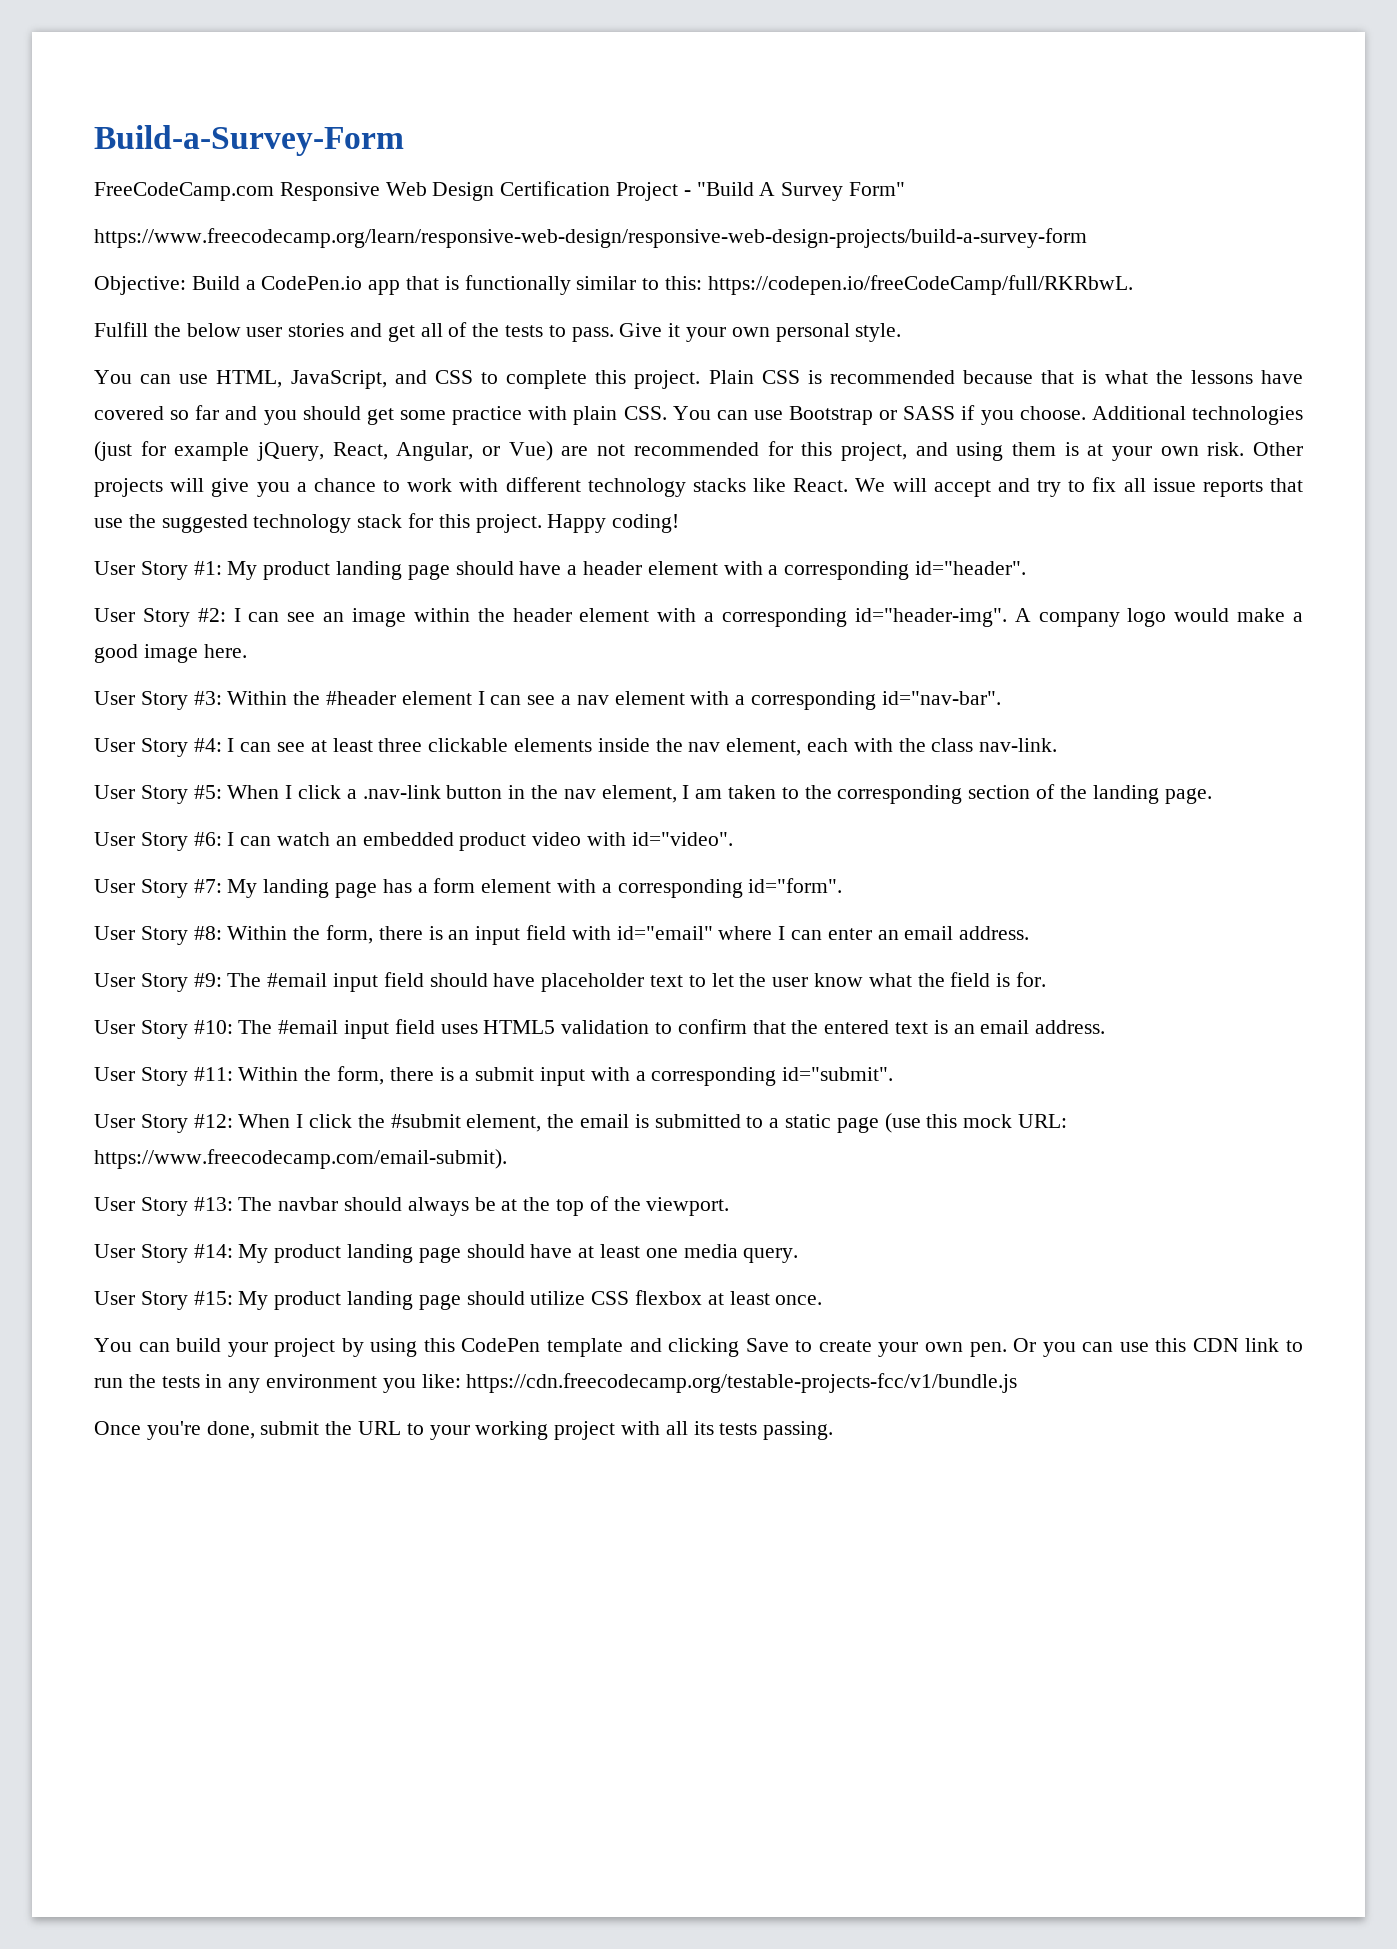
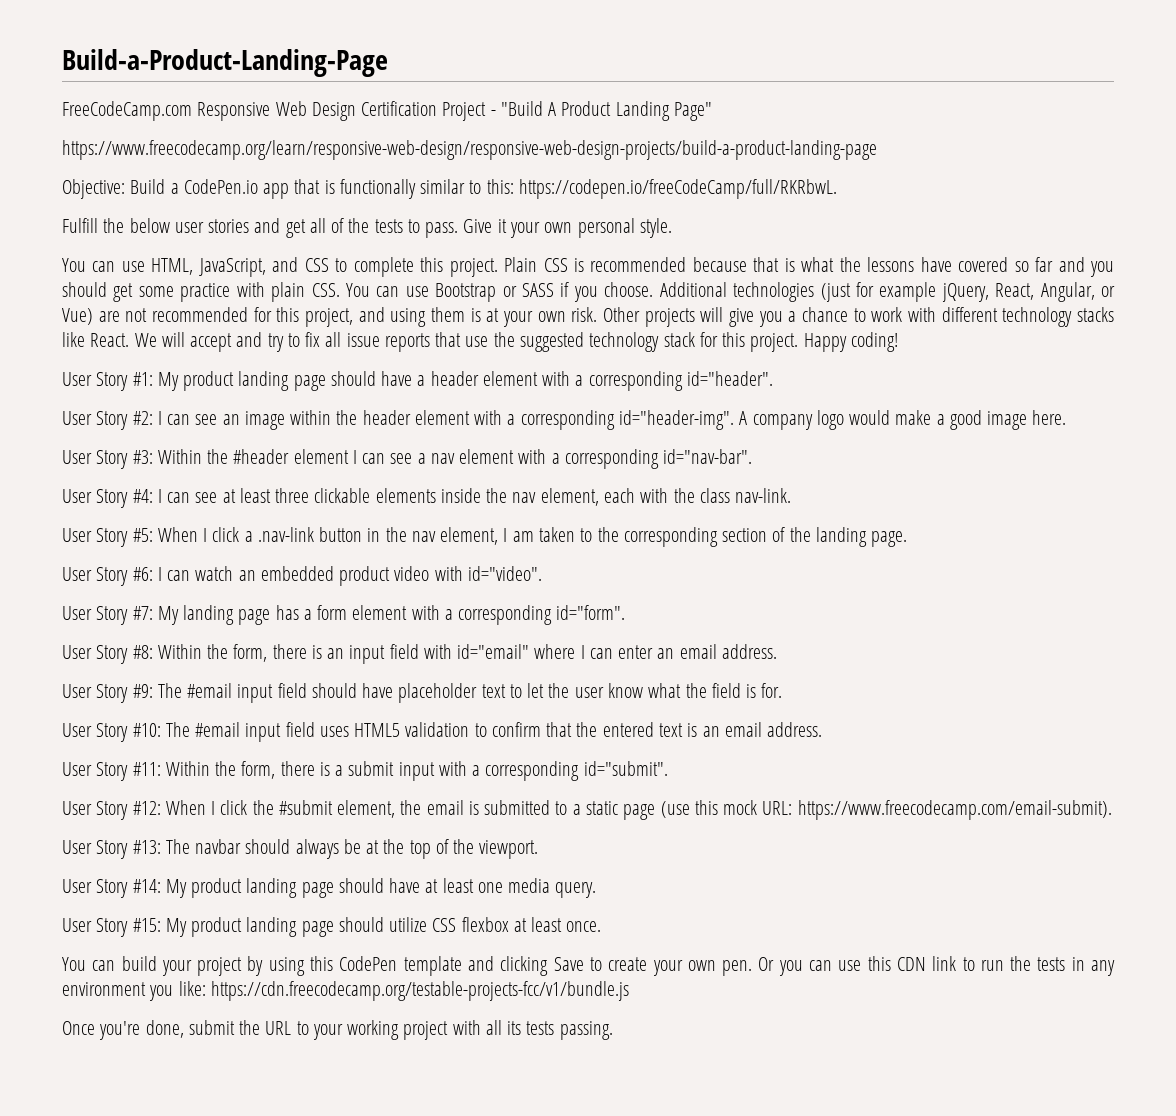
- Build-a-Survey-Form
+ Build-a-Product-Landing-Page
- FreeCodeCamp.com Responsive Web Design Certification Project - "Build A Survey Form"
- https://www.freecodecamp.org/learn/responsive-web-design/responsive-web-design-projects/build-a-survey-form
+ FreeCodeCamp.com Responsive Web Design Certification Project - "Build A Product Landing Page"
+ https://www.freecodecamp.org/learn/responsive-web-design/responsive-web-design-projects/build-a-product-landing-page

